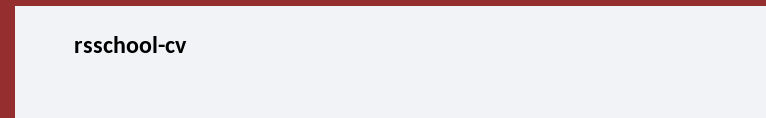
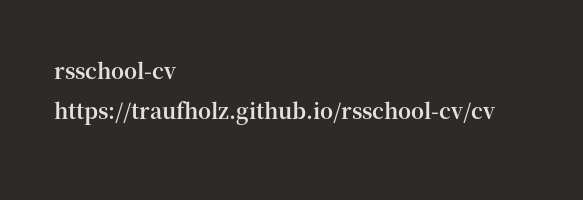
+ https://traufholz.github.io/rsschool-cv/cv

